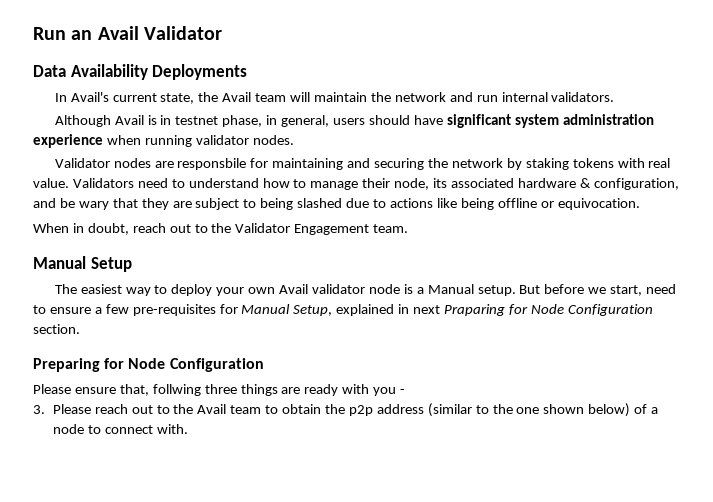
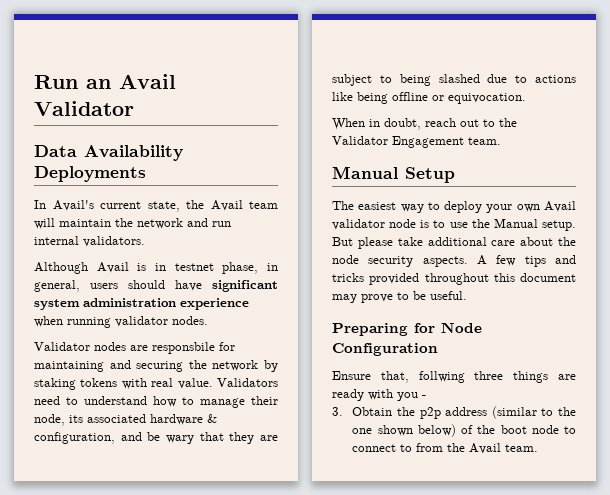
- The easiest way to deploy your own Avail validator node is a Manual setup. But before we start, need to ensure a few pre-requisites for Manual Setup, explained in next Praparing for Node Configuration section.
+ The easiest way to deploy your own Avail validator node is to use the Manual setup. But please take additional care about the node security aspects. A few tips and tricks provided throughout this document may prove to be useful.
- Please ensure that, follwing three things are ready with you -
+ Ensure that, follwing three things are ready with you -
- 3. Please reach out to the Avail team to obtain the p2p address (similar to the one shown below) of a node to connect with.
+ 3. Obtain the p2p address (similar to the one shown below) of the boot node to connect to from the Avail team.

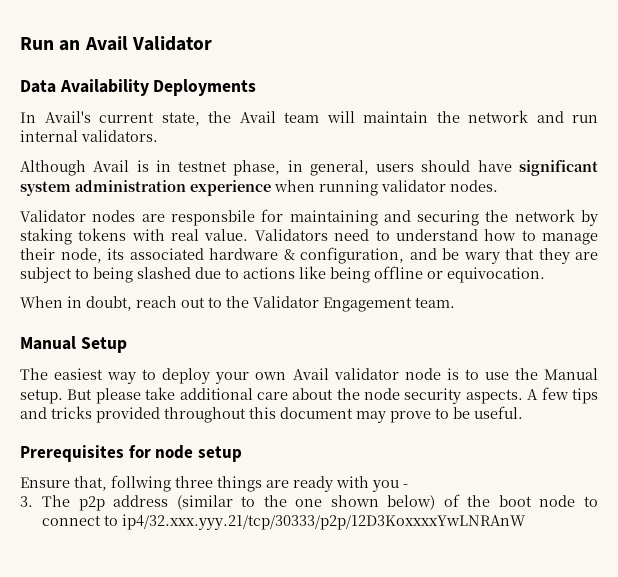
- Preparing for Node Configuration
+ Prerequisites for node setup
- 3. Obtain the p2p address (similar to the one shown below) of the boot node to connect to from the Avail team.
+ 3. The p2p address (similar to the one shown below) of the boot node to connect to ip4/32.xxx.yyy.21/tcp/30333/p2p/12D3KoxxxxYwLNRAnW

